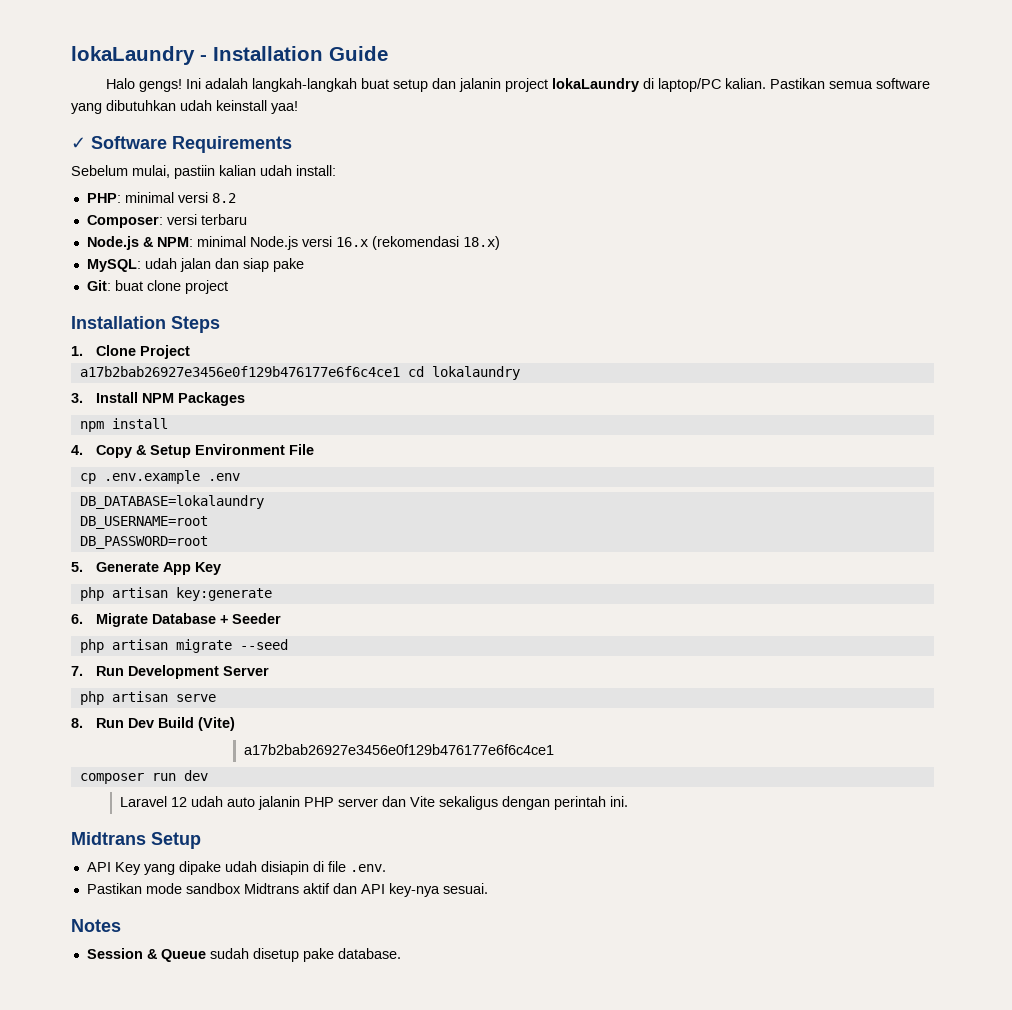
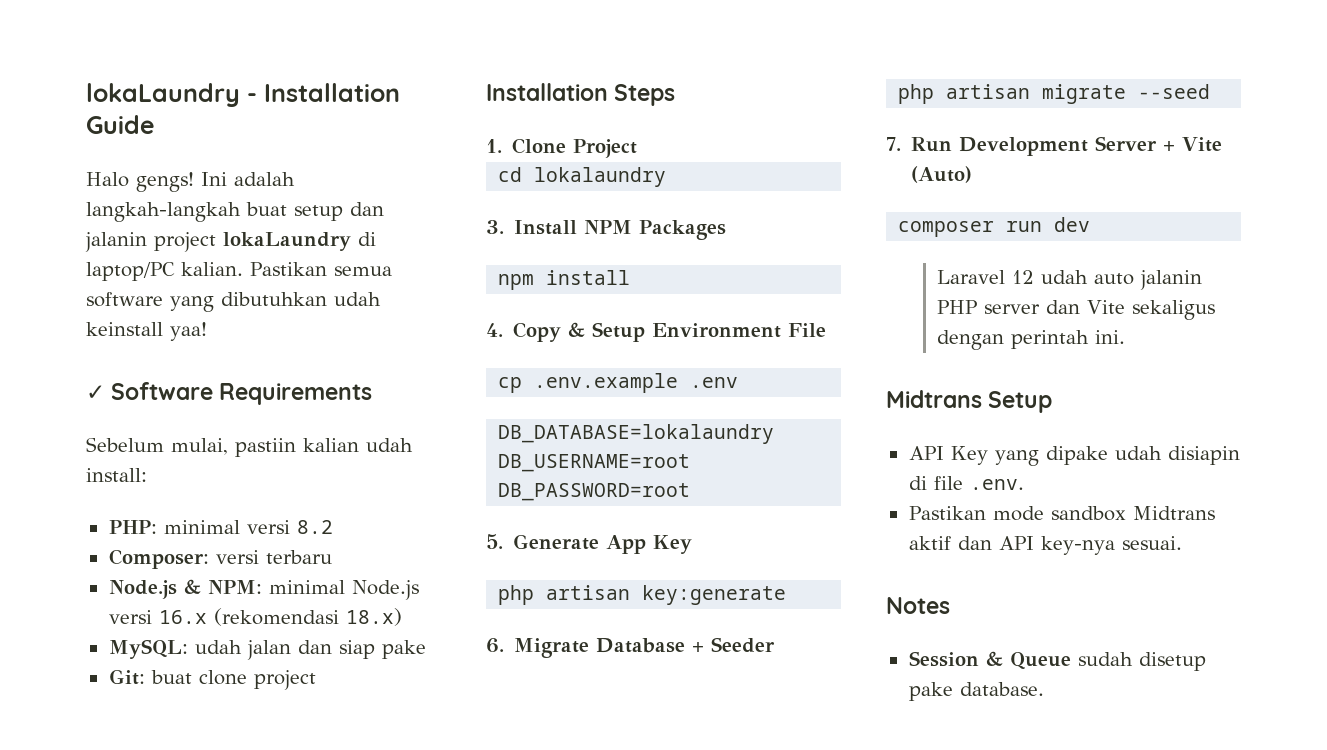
- a17b2bab26927e3456e0f129b476177e6f6c4ce1 cd lokalaundry
+ cd lokalaundry
- 7. Run Development Server
- php artisan serve
- 8. Run Dev Build (Vite)
- a17b2bab26927e3456e0f129b476177e6f6c4ce1
+ 7. Run Development Server + Vite (Auto)

